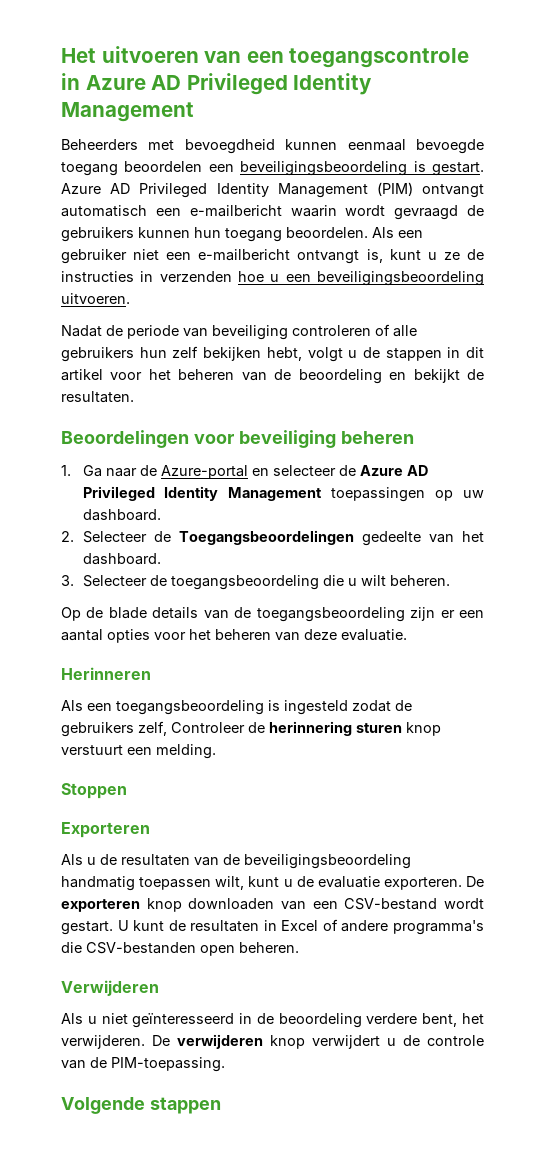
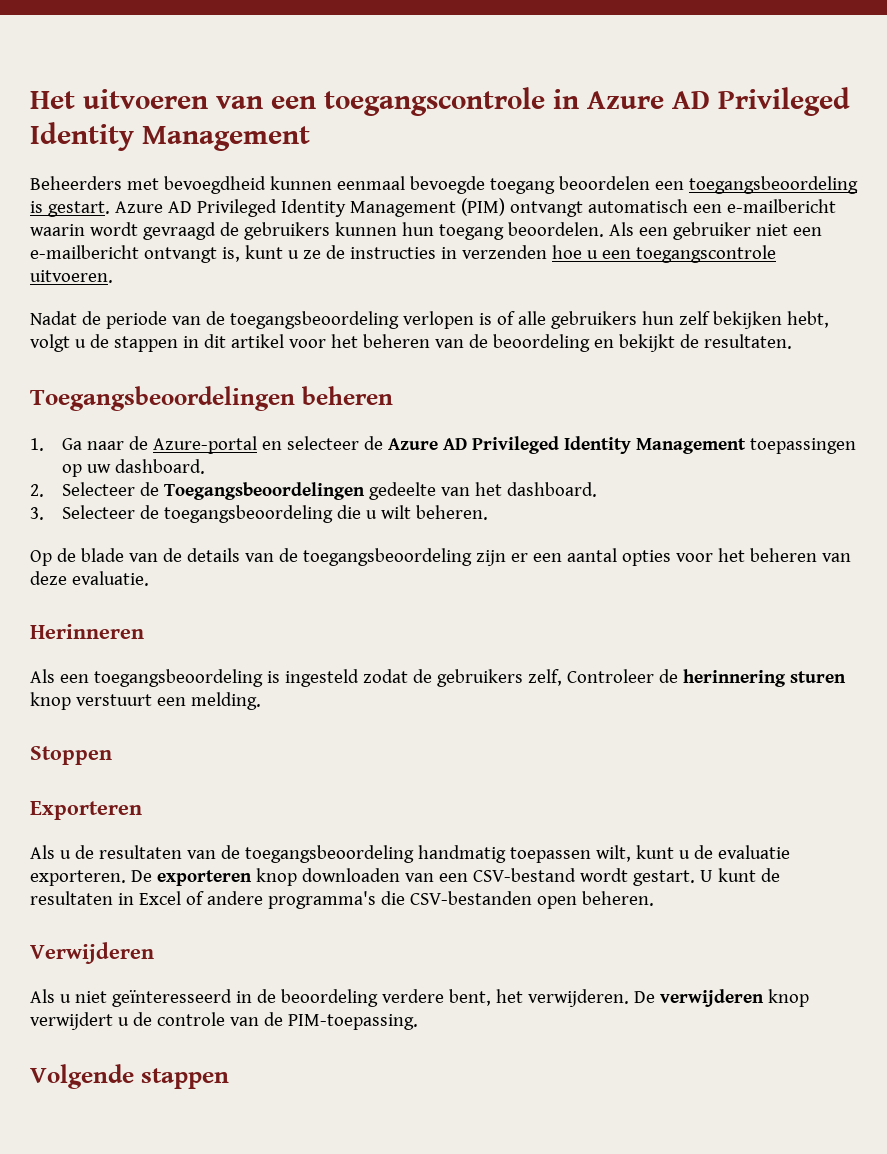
- Beheerders met bevoegdheid kunnen eenmaal bevoegde toegang beoordelen een beveiligingsbeoordeling is gestart.
+ Beheerders met bevoegdheid kunnen eenmaal bevoegde toegang beoordelen een toegangsbeoordeling is gestart.
- Als een gebruiker niet een e-mailbericht ontvangt is, kunt u ze de instructies in verzenden hoe u een beveiligingsbeoordeling uitvoeren.
+ Als een gebruiker niet een e-mailbericht ontvangt is, kunt u ze de instructies in verzenden hoe u een toegangscontrole uitvoeren.
- Nadat de periode van beveiliging controleren of alle gebruikers hun zelf bekijken hebt, volgt u de stappen in dit artikel voor het beheren van de beoordeling en bekijkt de resultaten.
+ Nadat de periode van de toegangsbeoordeling verlopen is of alle gebruikers hun zelf bekijken hebt, volgt u de stappen in dit artikel voor het beheren van de beoordeling en bekijkt de resultaten.
- Beoordelingen voor beveiliging beheren
+ Toegangsbeoordelingen beheren
- Op de blade details van de toegangsbeoordeling zijn er een aantal opties voor het beheren van deze evaluatie.
+ Op de blade van de details van de toegangsbeoordeling zijn er een aantal opties voor het beheren van deze evaluatie.
- Als u de resultaten van de beveiligingsbeoordeling handmatig toepassen wilt, kunt u de evaluatie exporteren.
+ Als u de resultaten van de toegangsbeoordeling handmatig toepassen wilt, kunt u de evaluatie exporteren.

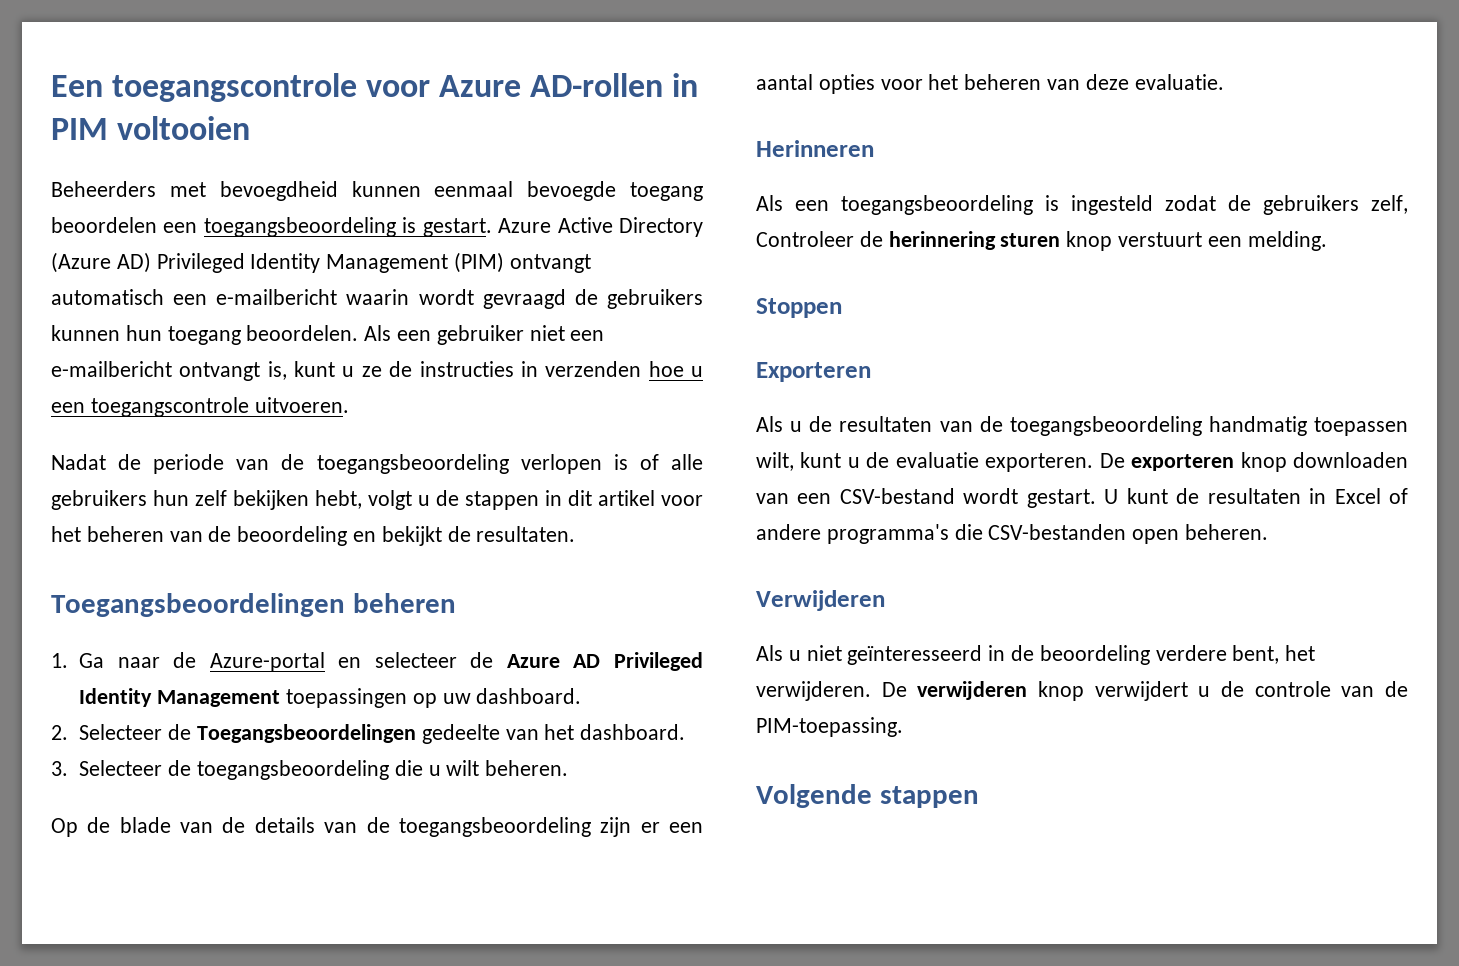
- Het uitvoeren van een toegangscontrole in Azure AD Privileged Identity Management
+ Een toegangscontrole voor Azure AD-rollen in PIM voltooien
- Azure AD Privileged Identity Management (PIM) ontvangt automatisch een e-mailbericht waarin wordt gevraagd de gebruikers kunnen hun toegang beoordelen.
+ Azure Active Directory (Azure AD) Privileged Identity Management (PIM) ontvangt automatisch een e-mailbericht waarin wordt gevraagd de gebruikers kunnen hun toegang beoordelen.

